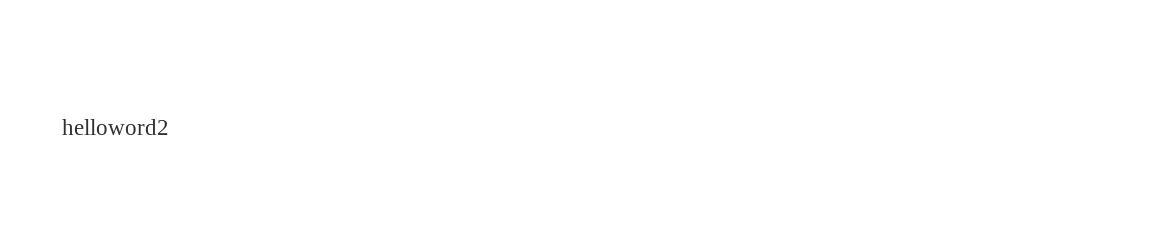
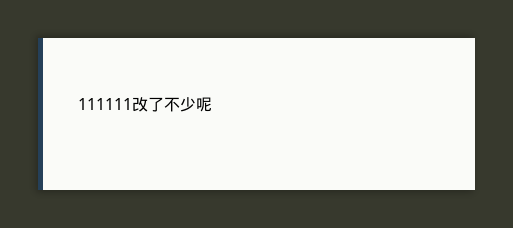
- helloword2
+ 111111改了不少呢

